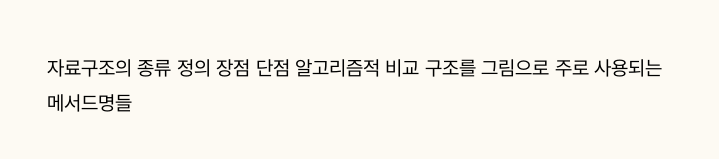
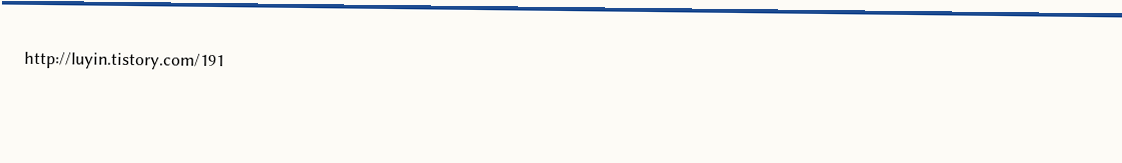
- 자료구조의 종류 정의 장점 단점 알고리즘적 비교 구조를 그림으로 주로 사용되는 메서드명들
+ http://luyin.tistory.com/191

